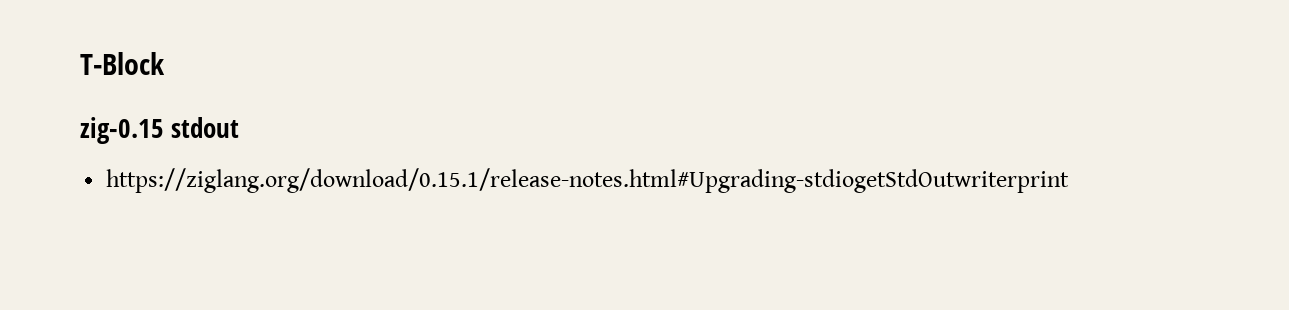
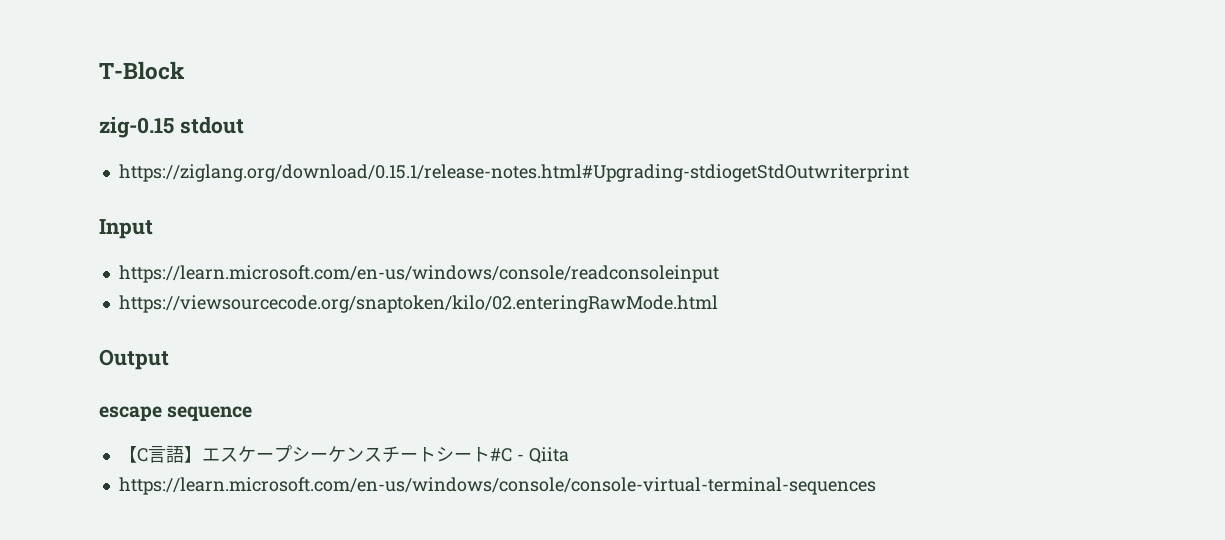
+ Input
+ https://learn.microsoft.com/en-us/windows/console/readconsoleinput
+ https://viewsourcecode.org/snaptoken/kilo/02.enteringRawMode.html
+ Output
+ escape sequence
+ 【C言語】エスケープシーケンスチートシート#C - Qiita
+ https://learn.microsoft.com/en-us/windows/console/console-virtual-terminal-sequences

